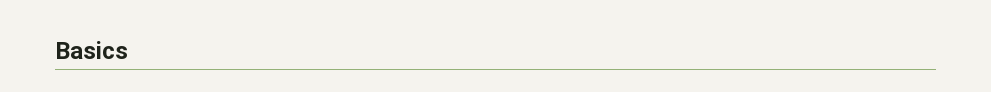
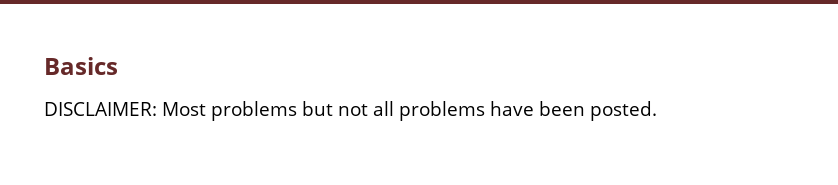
+ DISCLAIMER: Most problems but not all problems have been posted.

